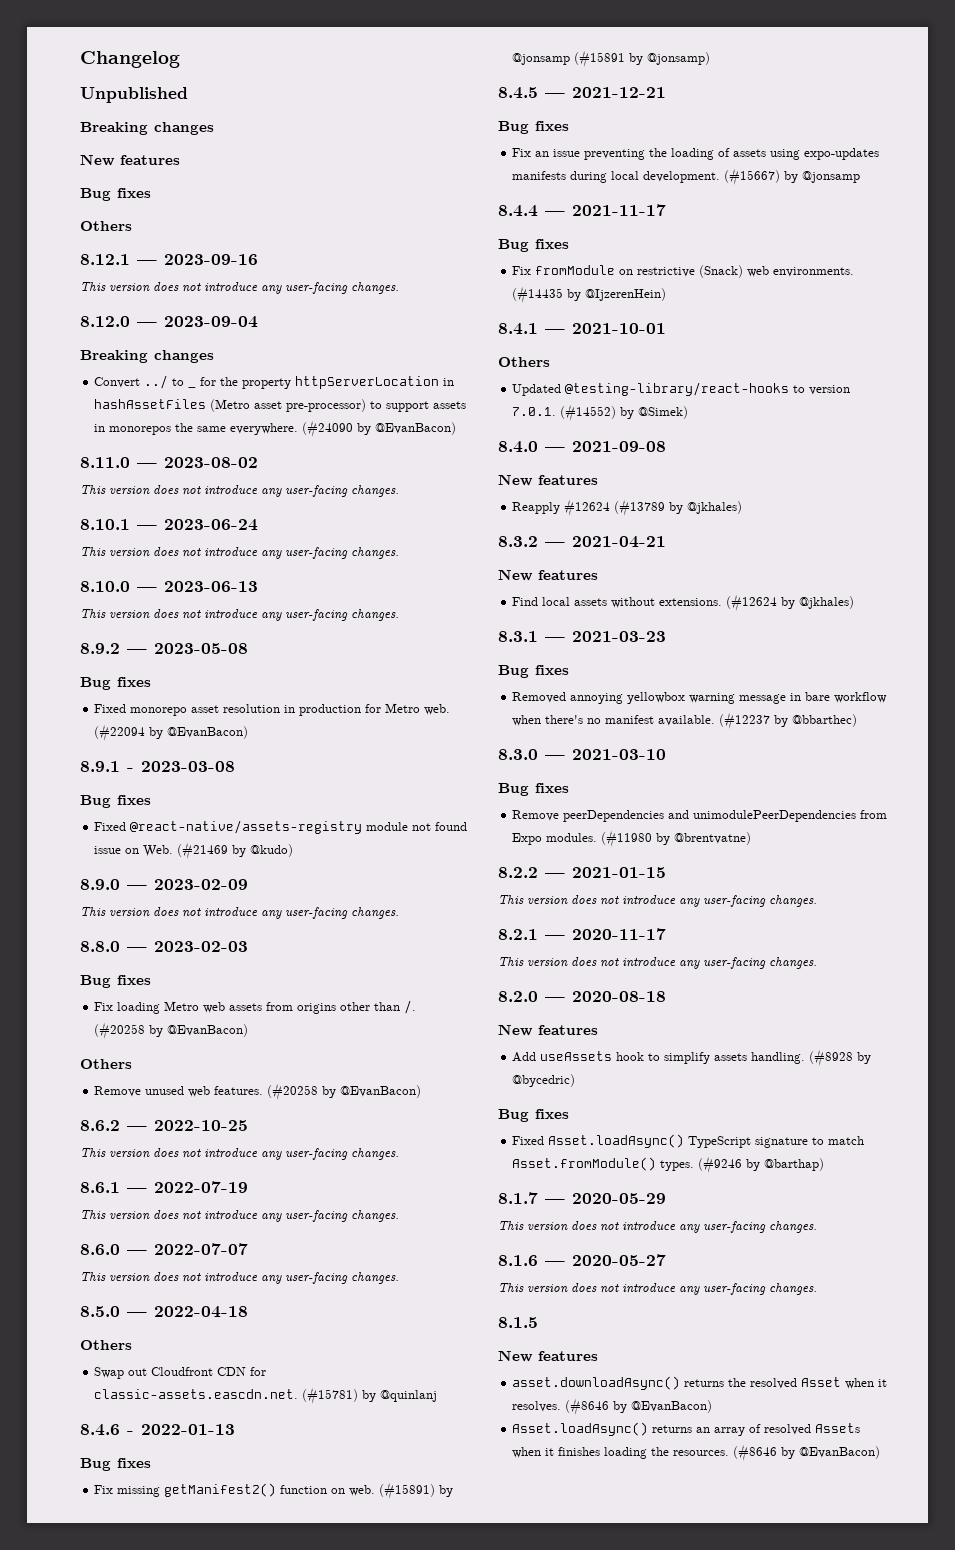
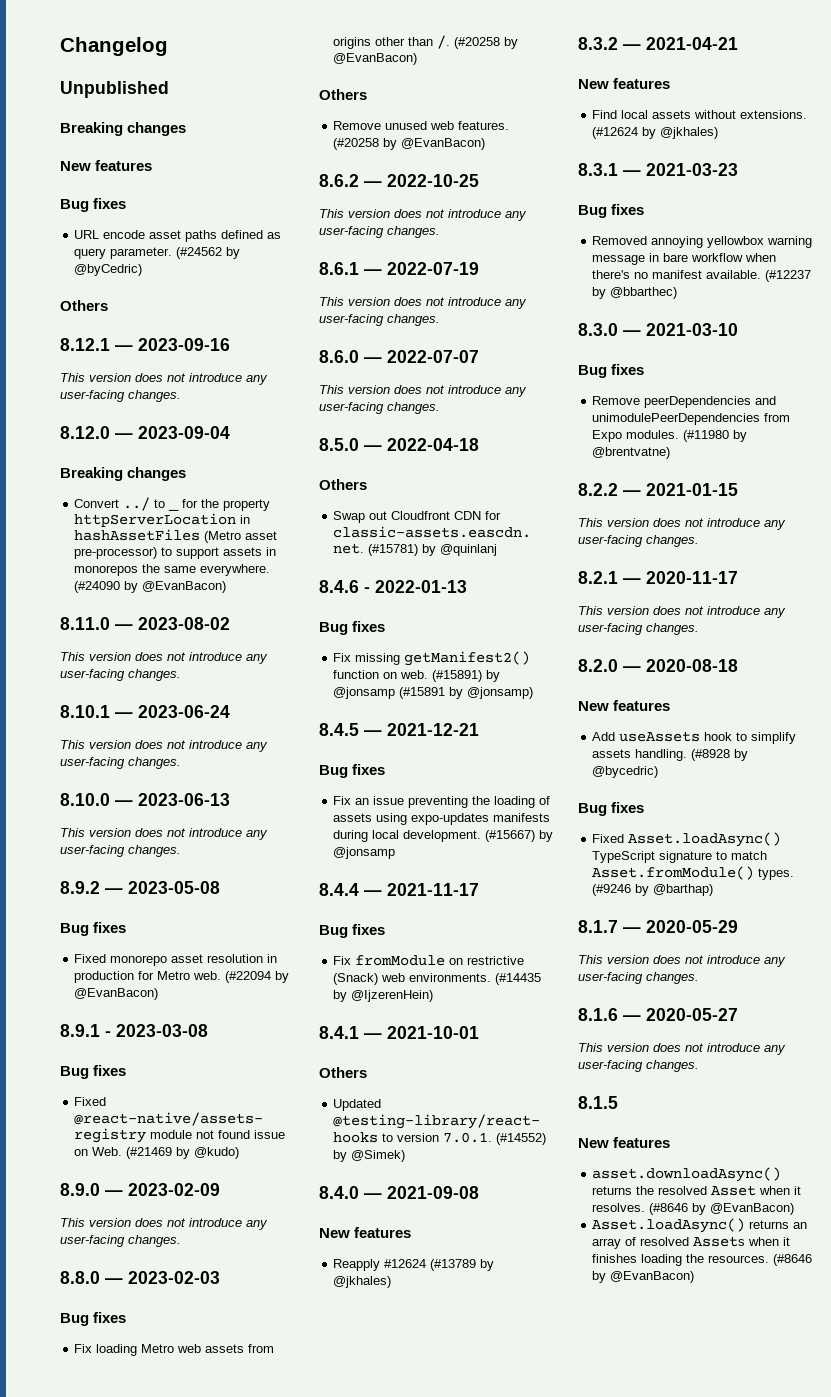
+ URL encode asset paths defined as query parameter. (#24562 by @byCedric)

